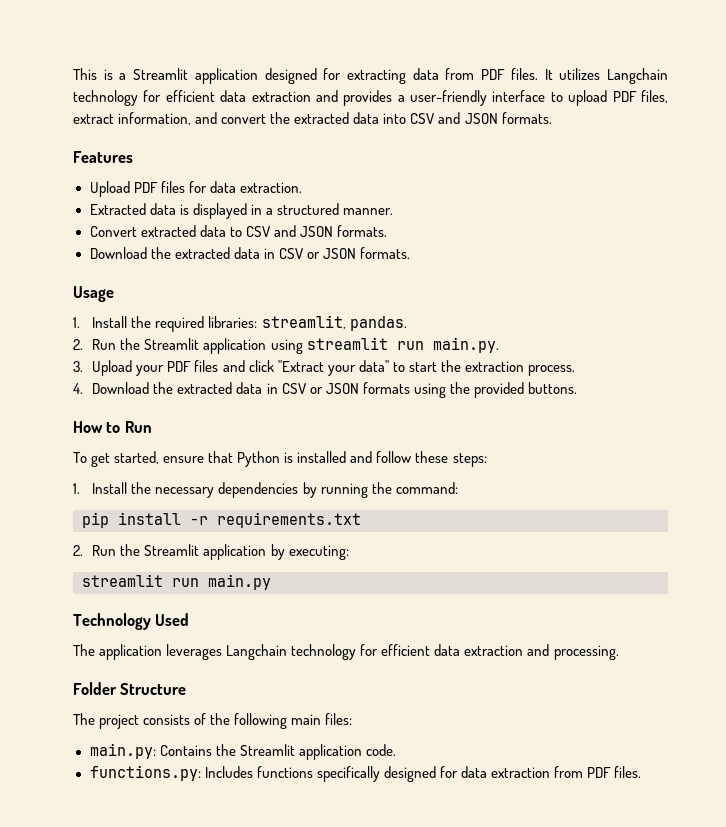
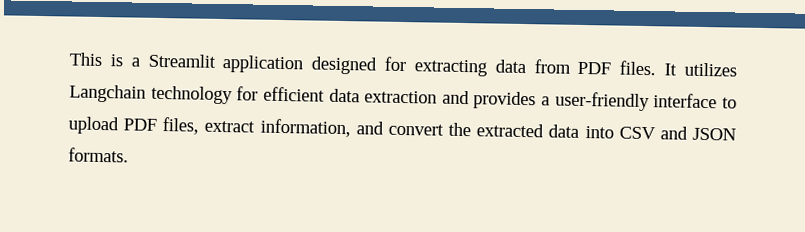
- Features
- Upload PDF files for data extraction.
- Extracted data is displayed in a structured manner.
- Convert extracted data to CSV and JSON formats.
- Download the extracted data in CSV or JSON formats.
- Usage
- 1. Install the required libraries: streamlit, pandas.
- 2. Run the Streamlit application using streamlit run main.py.
- 3. Upload your PDF files and click "Extract your data" to start the extraction process.
- 4. Download the extracted data in CSV or JSON formats using the provided buttons.
- How to Run
- To get started, ensure that Python is installed and follow these steps:
- 1. Install the necessary dependencies by running the command:
- pip install -r requirements.txt
- 2. Run the Streamlit application by executing:
- streamlit run main.py
- Technology Used
- The application leverages Langchain technology for efficient data extraction and processing.
- Folder Structure
- The project consists of the following main files:
- main.py: Contains the Streamlit application code.
- functions.py: Includes functions specifically designed for data extraction from PDF files.

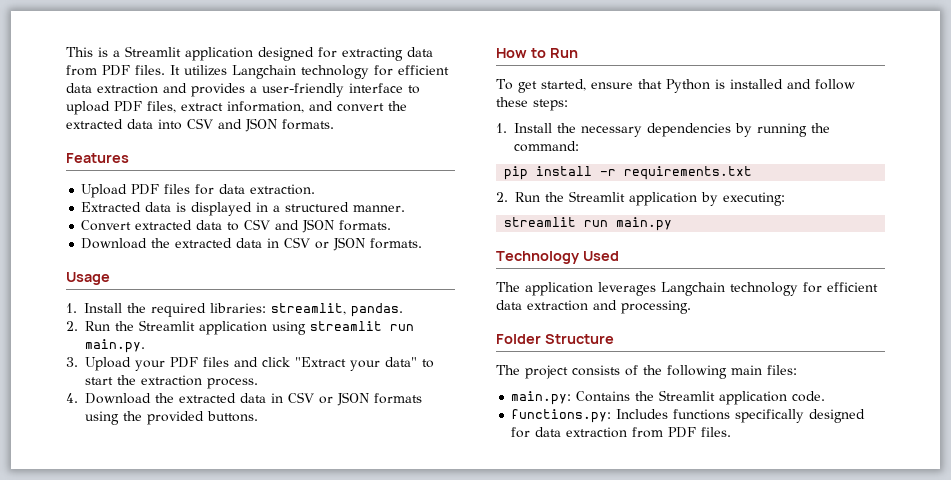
+ Features
+ Upload PDF files for data extraction.
+ Extracted data is displayed in a structured manner.
+ Convert extracted data to CSV and JSON formats.
+ Download the extracted data in CSV or JSON formats.
+ Usage
+ 1. Install the required libraries: streamlit, pandas.
+ 2. Run the Streamlit application using streamlit run main.py.
+ 3. Upload your PDF files and click "Extract your data" to start the extraction process.
+ 4. Download the extracted data in CSV or JSON formats using the provided buttons.
+ How to Run
+ To get started, ensure that Python is installed and follow these steps:
+ 1. Install the necessary dependencies by running the command:
+ pip install -r requirements.txt
+ 2. Run the Streamlit application by executing:
+ streamlit run main.py
+ Technology Used
+ The application leverages Langchain technology for efficient data extraction and processing.
+ Folder Structure
+ The project consists of the following main files:
+ main.py: Contains the Streamlit application code.
+ functions.py: Includes functions specifically designed for data extraction from PDF files.

